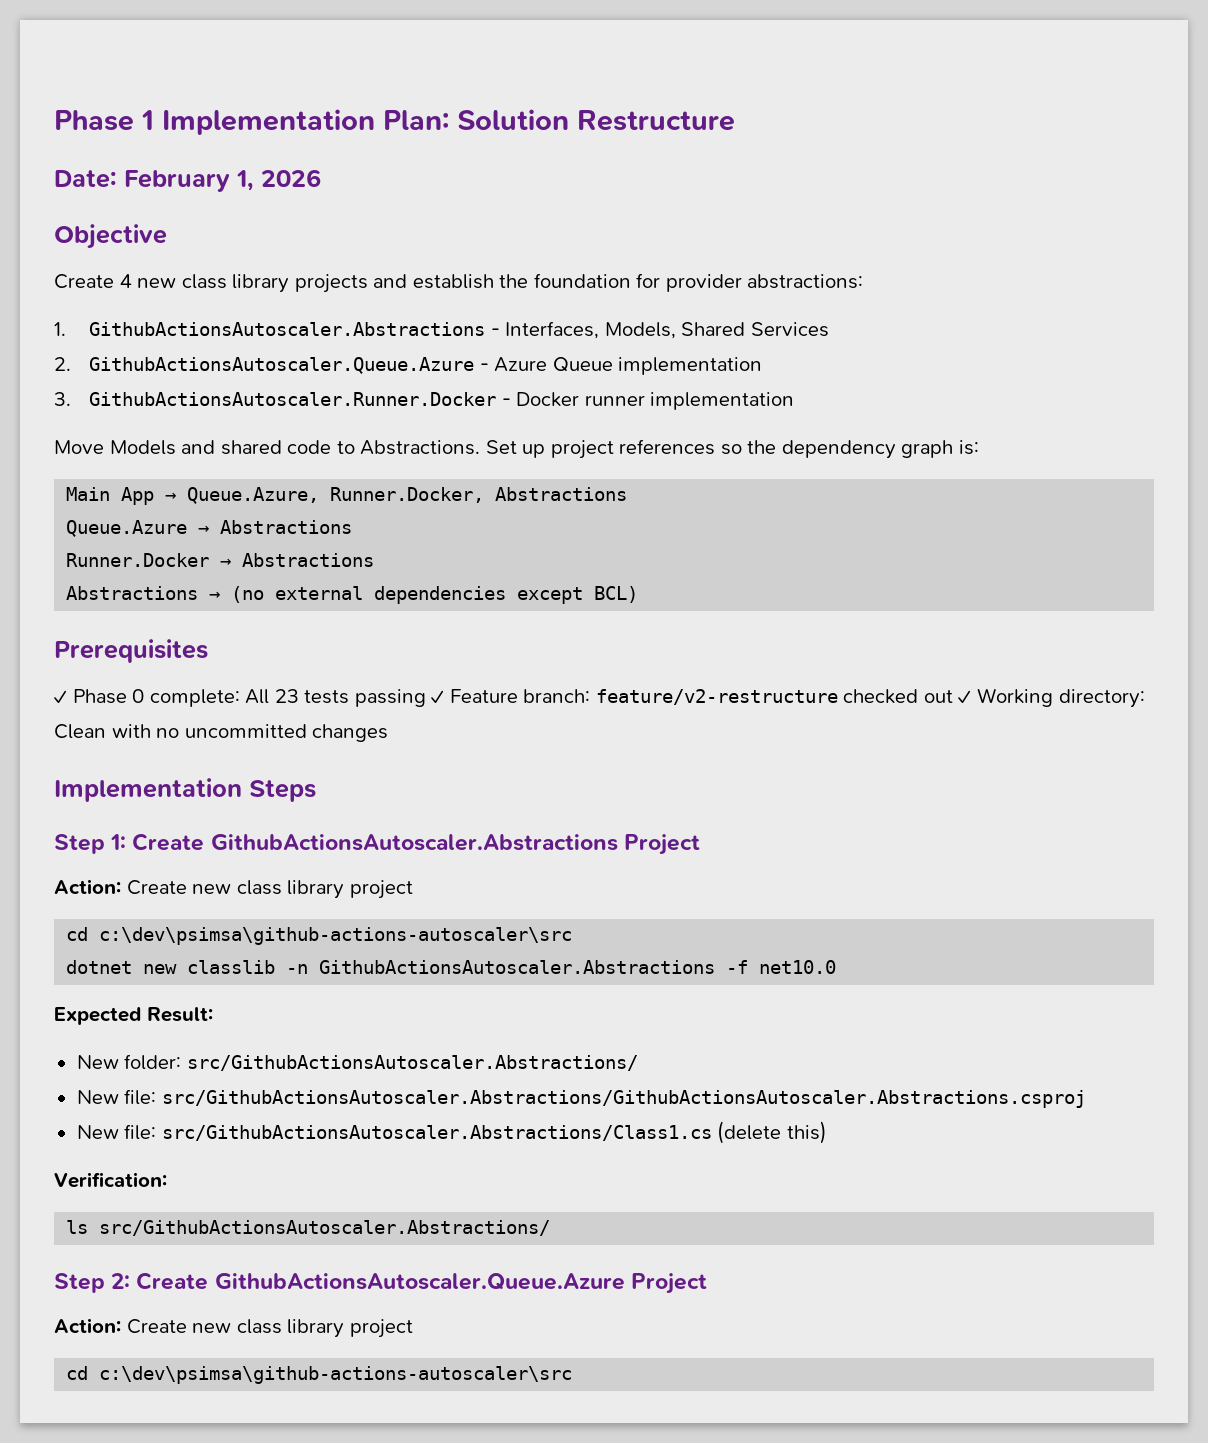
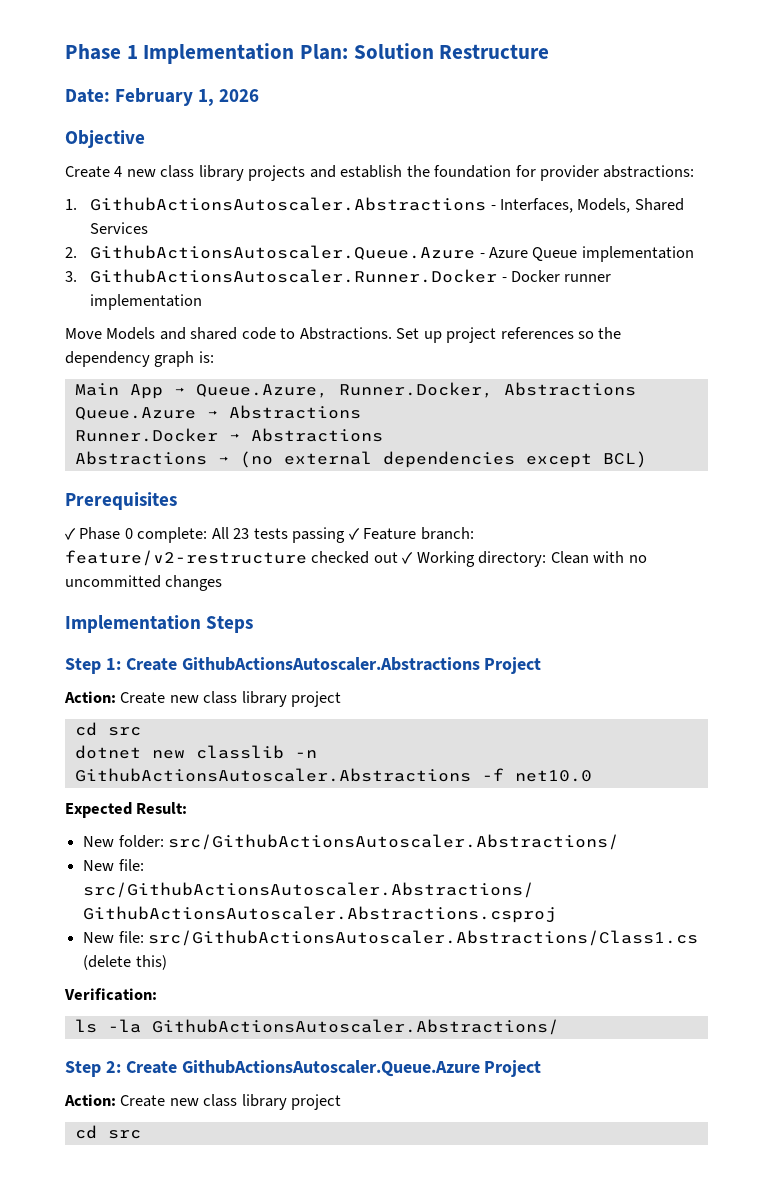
  Step 1: Create GithubActionsAutoscaler.Abstractions Project
  Action: Create new class library project
- cd c:\dev\psimsa\github-actions-autoscaler\src
+ cd src
- ls src/GithubActionsAutoscaler.Abstractions/
+ ls -la GithubActionsAutoscaler.Abstractions/
  Step 2: Create GithubActionsAutoscaler.Queue.Azure Project
  Action: Create new class library project
- cd c:\dev\psimsa\github-actions-autoscaler\src
+ cd src

